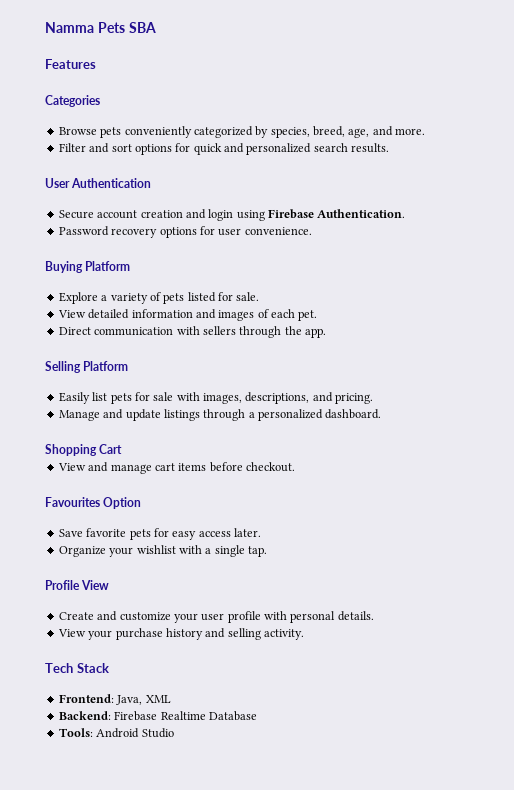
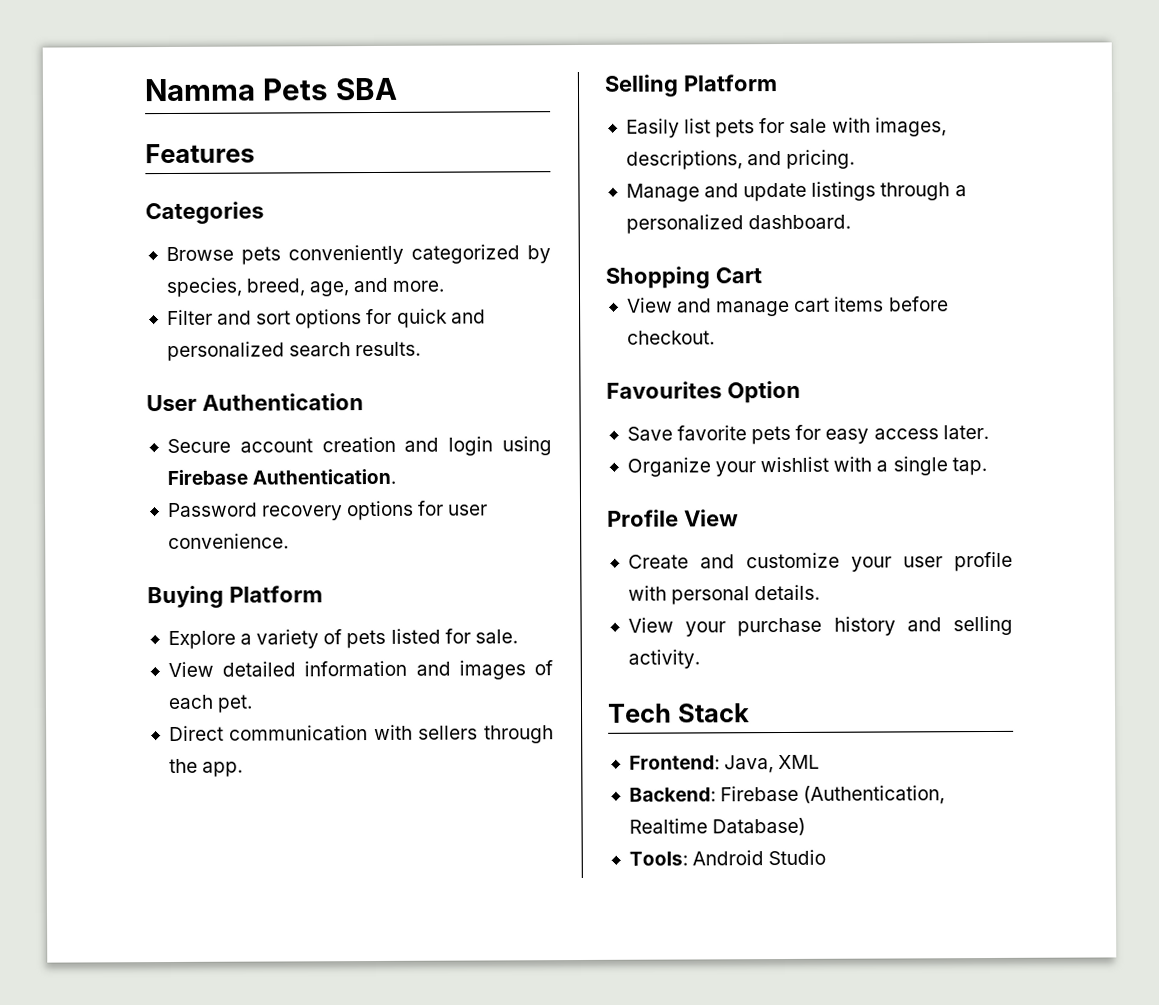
- Backend: Firebase Realtime Database
+ Backend: Firebase (Authentication, Realtime Database)

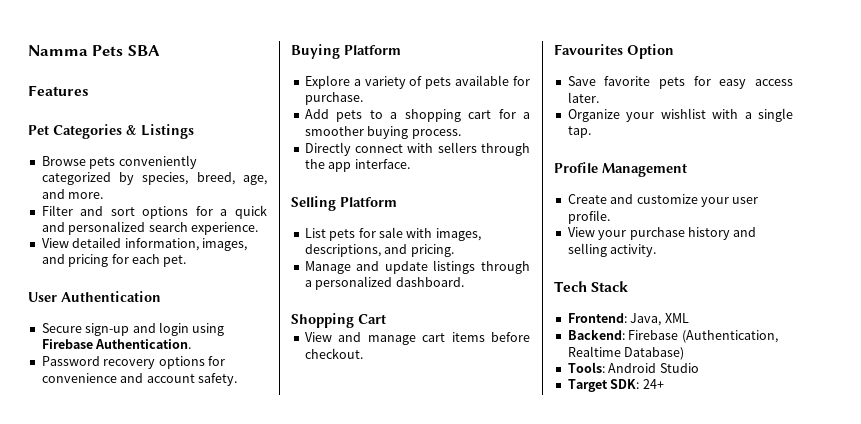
- Categories
+ Pet Categories & Listings
- Filter and sort options for quick and personalized search results.
+ Filter and sort options for a quick and personalized search experience.
+ View detailed information, images, and pricing for each pet.
- Secure account creation and login using Firebase Authentication.
+ Secure sign-up and login using Firebase Authentication.
- Password recovery options for user convenience.
+ Password recovery options for convenience and account safety.
- Explore a variety of pets listed for sale.
- View detailed information and images of each pet.
- Direct communication with sellers through the app.
+ Explore a variety of pets available for purchase.
+ Add pets to a shopping cart for a smoother buying process.
+ Directly connect with sellers through the app interface.
- Easily list pets for sale with images, descriptions, and pricing.
+ List pets for sale with images, descriptions, and pricing.
- Profile View
+ Profile Management
- Create and customize your user profile with personal details.
+ Create and customize your user profile.
+ Target SDK: 24+

